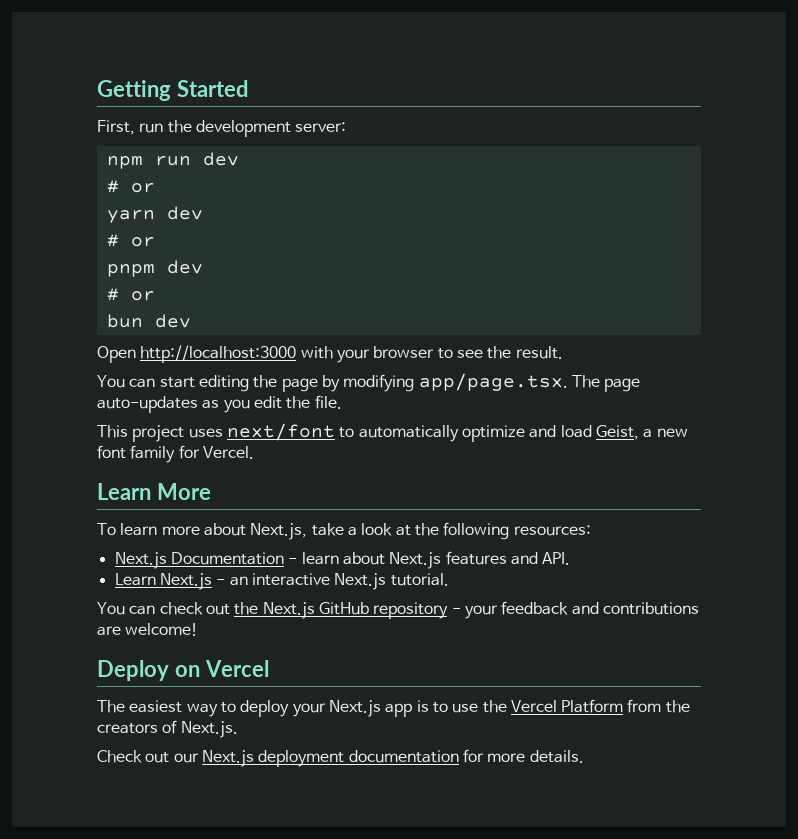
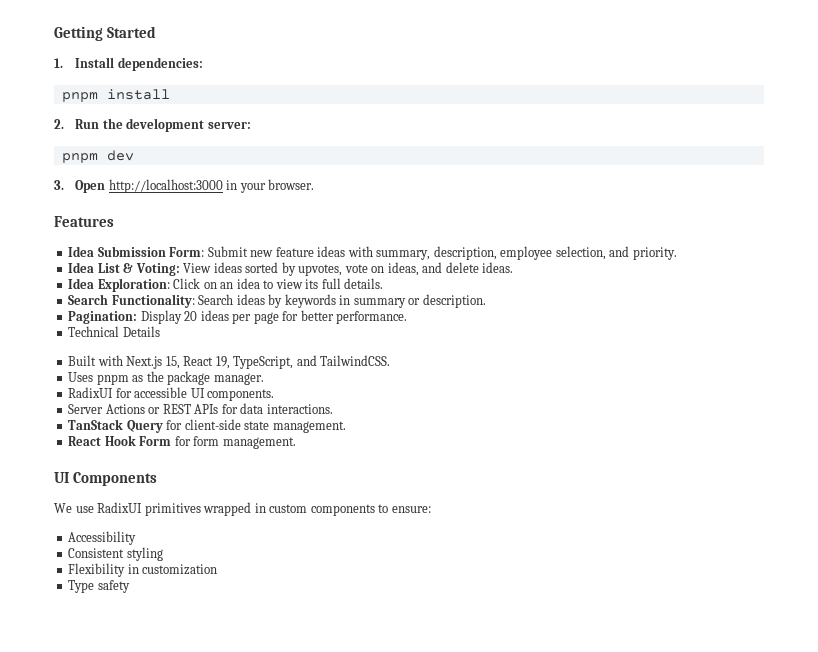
- First, run the development server:
- npm run dev
- # or
- yarn dev
- # or
+ 1. Install dependencies:
+ pnpm install
+ 2. Run the development server:
  pnpm dev
- # or
- bun dev
- Open http://localhost:3000 with your browser to see the result.
- You can start editing the page by modifying app/page.tsx. The page auto-updates as you edit the file.
- This project uses next/font to automatically optimize and load Geist, a new font family for Vercel.
- Learn More
- To learn more about Next.js, take a look at the following resources:
- Next.js Documentation - learn about Next.js features and API.
- Learn Next.js - an interactive Next.js tutorial.
- You can check out the Next.js GitHub repository - your feedback and contributions are welcome!
- Deploy on Vercel
- The easiest way to deploy your Next.js app is to use the Vercel Platform from the creators of Next.js.
- Check out our Next.js deployment documentation for more details.
+ 3. Open http://localhost:3000 in your browser.
+ Features
+ Idea Submission Form: Submit new feature ideas with summary, description, employee selection, and priority.
+ Idea List & Voting: View ideas sorted by upvotes, vote on ideas, and delete ideas.
+ Idea Exploration: Click on an idea to view its full details.
+ Search Functionality: Search ideas by keywords in summary or description.
+ Pagination: Display 20 ideas per page for better performance.
+ Technical Details
+ Built with Next.js 15, React 19, TypeScript, and TailwindCSS.
+ Uses pnpm as the package manager.
+ RadixUI for accessible UI components.
+ Server Actions or REST APIs for data interactions.
+ TanStack Query for client-side state management.
+ React Hook Form for form management.
+ UI Components
+ We use RadixUI primitives wrapped in custom components to ensure:
+ Accessibility
+ Consistent styling
+ Flexibility in customization
+ Type safety

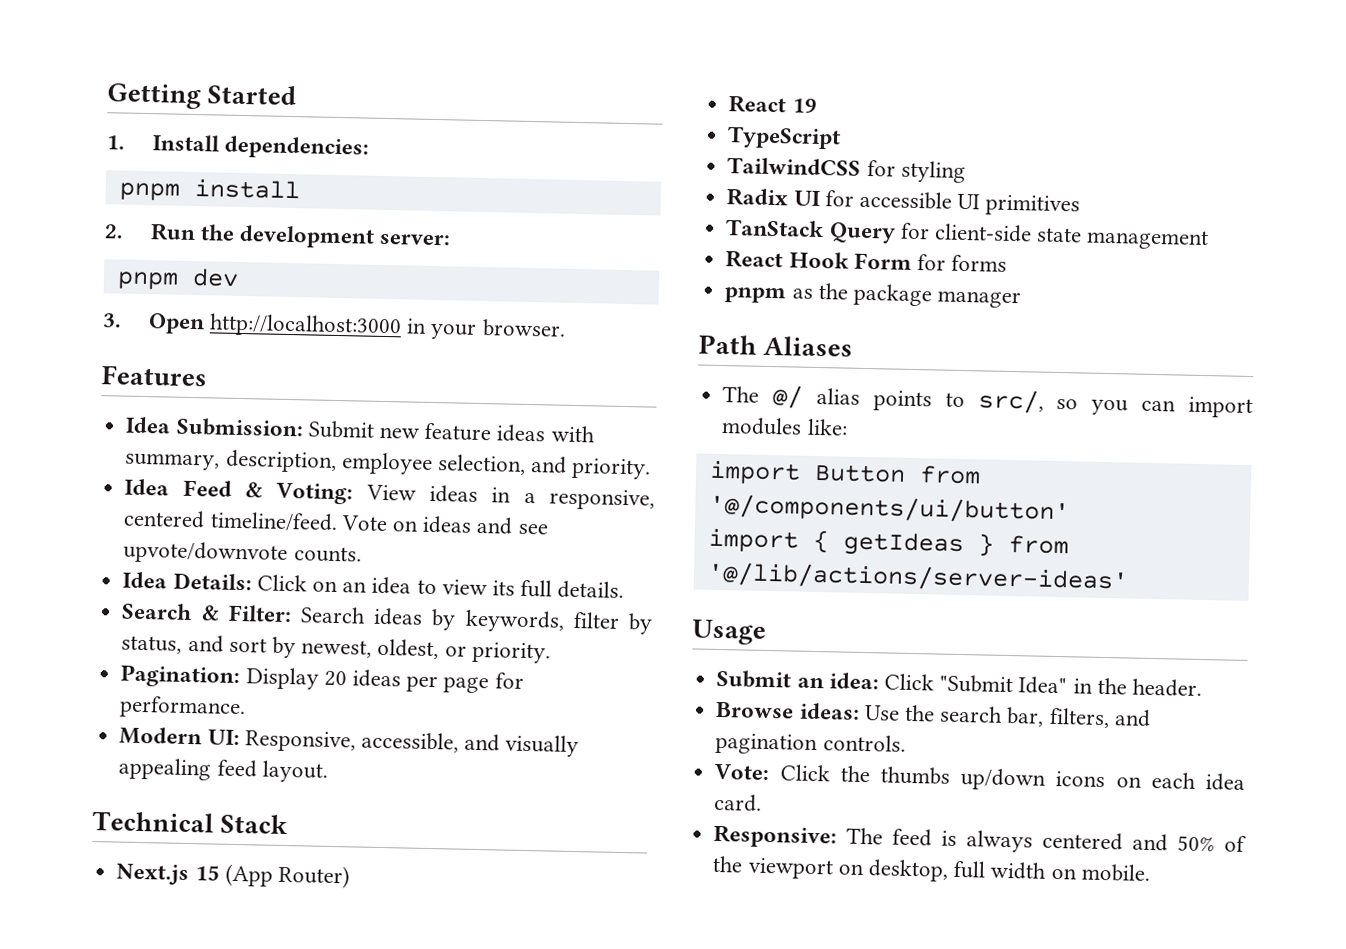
- Idea Submission Form: Submit new feature ideas with summary, description, employee selection, and priority.
+ Idea Submission: Submit new feature ideas with summary, description, employee selection, and priority.
- Idea List & Voting: View ideas sorted by upvotes, vote on ideas, and delete ideas.
- Idea Exploration: Click on an idea to view its full details.
+ Idea Feed & Voting: View ideas in a responsive, centered timeline/feed. Vote on ideas and see upvote/downvote counts.
+ Idea Details: Click on an idea to view its full details.
- Search Functionality: Search ideas by keywords in summary or description.
+ Search & Filter: Search ideas by keywords, filter by status, and sort by newest, oldest, or priority.
- Pagination: Display 20 ideas per page for better performance.
+ Pagination: Display 20 ideas per page for performance.
- Technical Details
- Built with Next.js 15, React 19, TypeScript, and TailwindCSS.
- Uses pnpm as the package manager.
- RadixUI for accessible UI components.
- Server Actions or REST APIs for data interactions.
+ Modern UI: Responsive, accessible, and visually appealing feed layout.
+ Technical Stack
+ Next.js 15 (App Router)
+ React 19
+ TypeScript
+ TailwindCSS for styling
+ Radix UI for accessible UI primitives
- TanStack Query for client-side state management.
+ TanStack Query for client-side state management
- React Hook Form for form management.
- UI Components
- We use RadixUI primitives wrapped in custom components to ensure:
- Accessibility
- Consistent styling
- Flexibility in customization
- Type safety
+ React Hook Form for forms
+ pnpm as the package manager
+ Path Aliases
+ The @/ alias points to src/, so you can import modules like:
+ import Button from '@/components/ui/button'
+ import { getIdeas } from '@/lib/actions/server-ideas'
+ Usage
+ Submit an idea: Click "Submit Idea" in the header.
+ Browse ideas: Use the search bar, filters, and pagination controls.
+ Vote: Click the thumbs up/down icons on each idea card.
+ Responsive: The feed is always centered and 50% of the viewport on desktop, full width on mobile.

